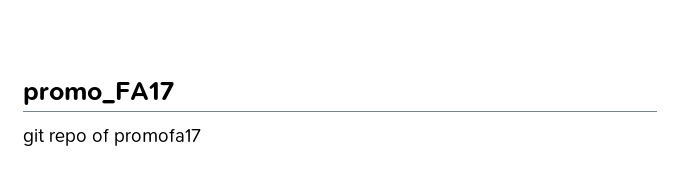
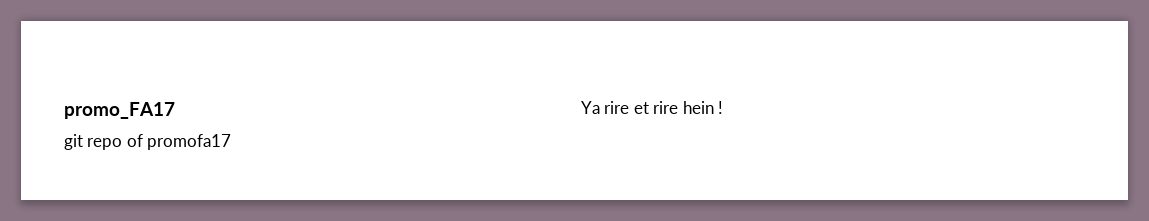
+ Ya rire et rire hein !

